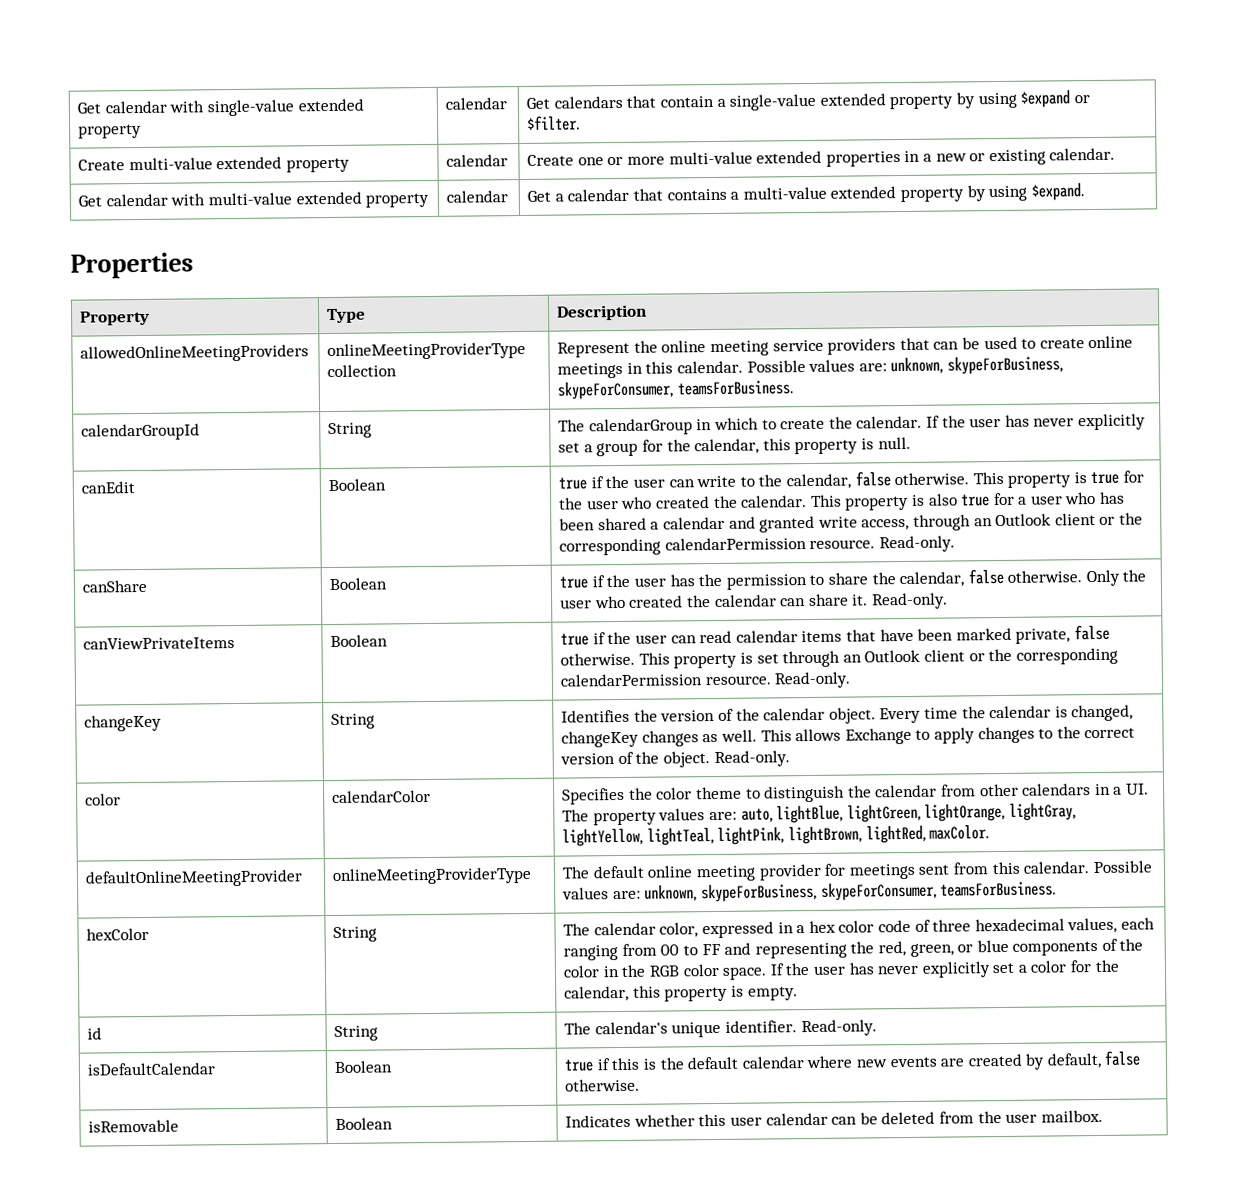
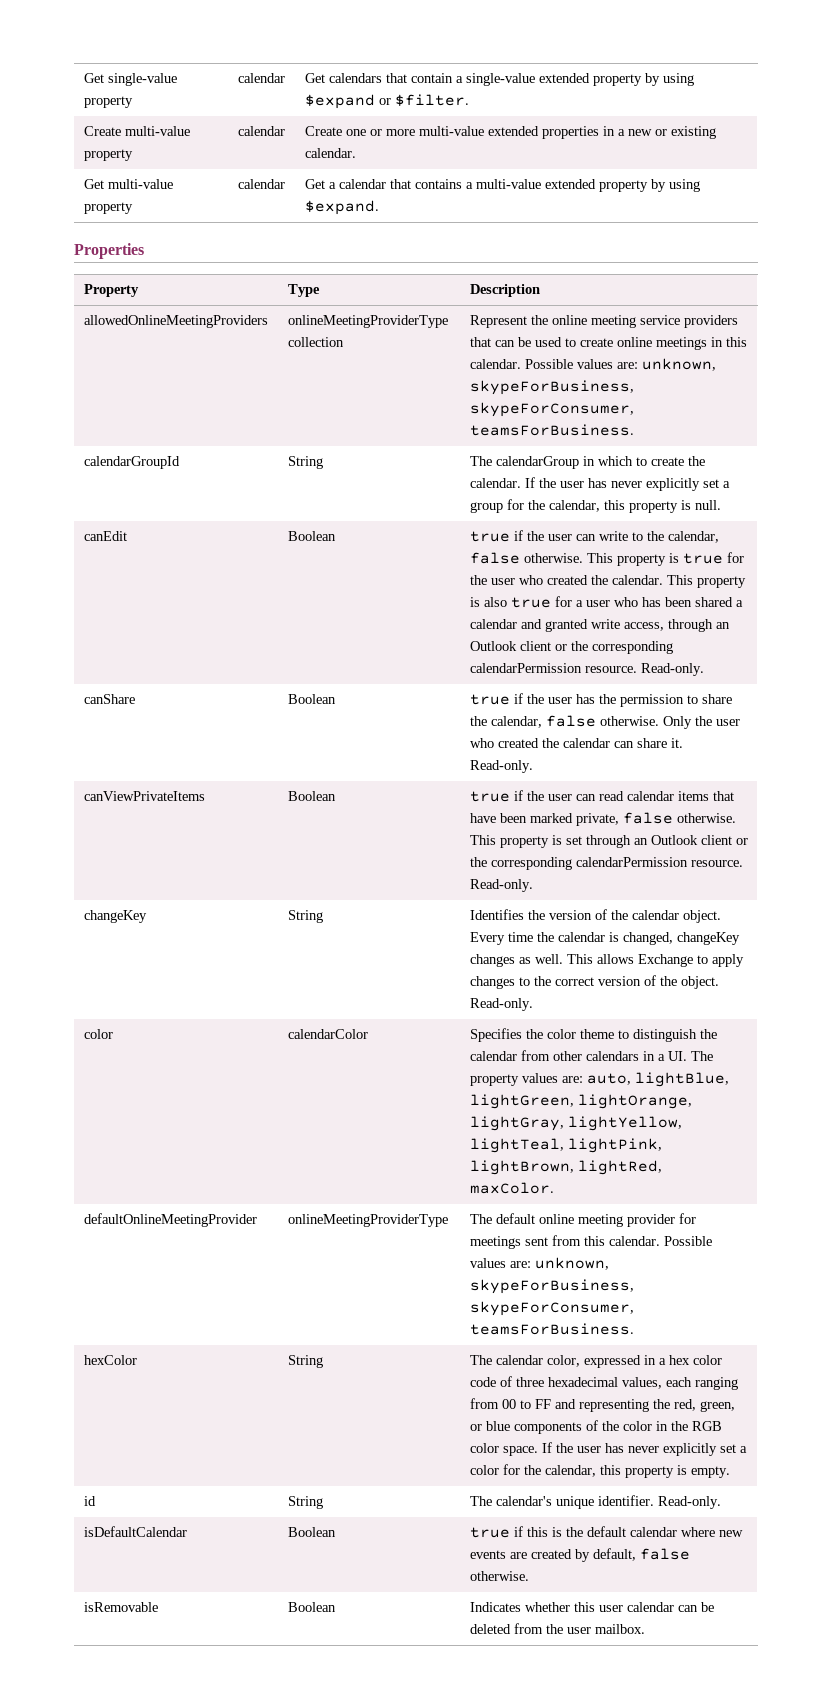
- Get calendar with single-value extended property | calendar | Get calendars that contain a single-value extended property by using $expand or $filter.
+ Get single-value property | calendar | Get calendars that contain a single-value extended property by using $expand or $filter.
- Create multi-value extended property | calendar | Create one or more multi-value extended properties in a new or existing calendar.
+ Create multi-value property | calendar | Create one or more multi-value extended properties in a new or existing calendar.
- Get calendar with multi-value extended property | calendar | Get a calendar that contains a multi-value extended property by using $expand.
+ Get multi-value property | calendar | Get a calendar that contains a multi-value extended property by using $expand.

